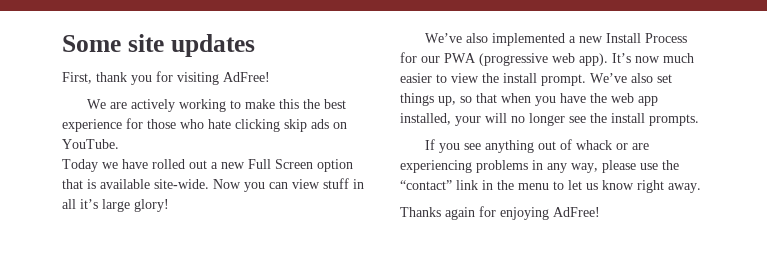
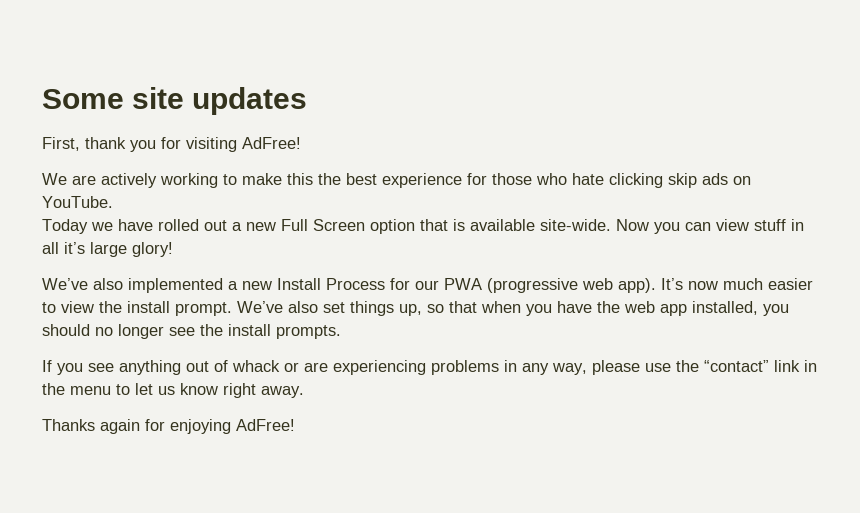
- We’ve also set things up, so that when you have the web app installed, your will no longer see the install prompts.
+ We’ve also set things up, so that when you have the web app installed, you should no longer see the install prompts.

